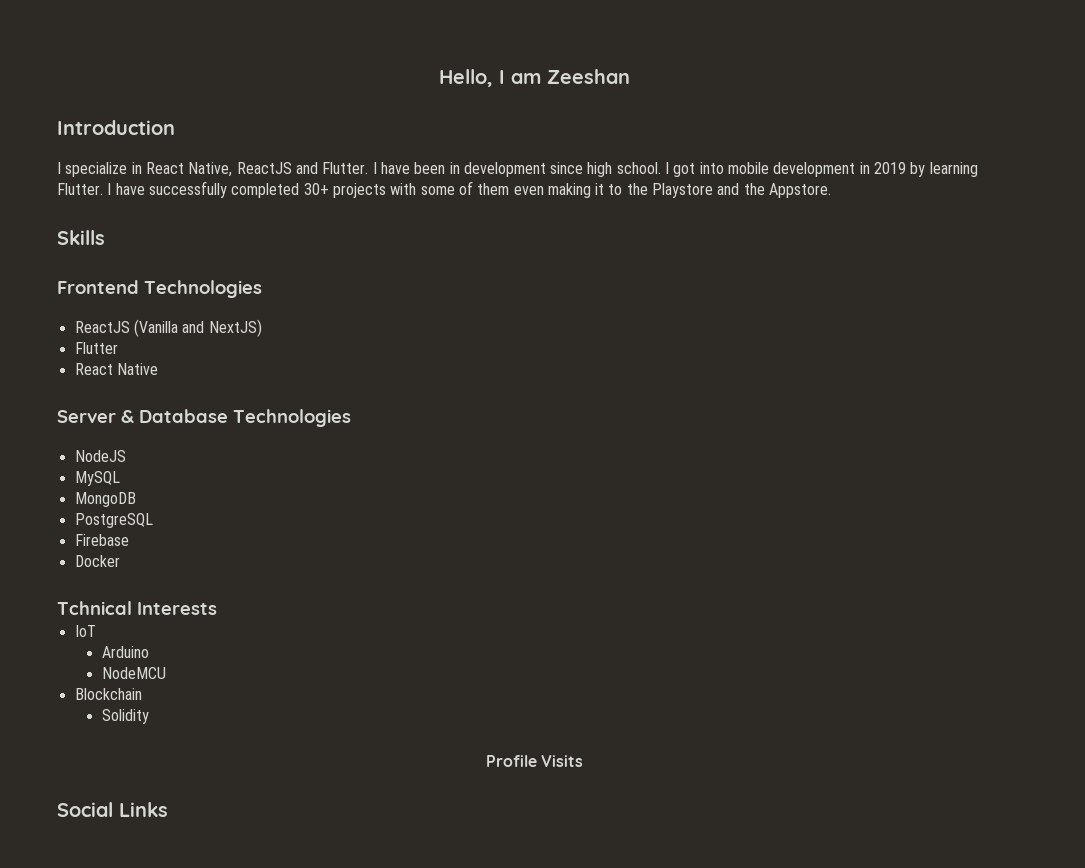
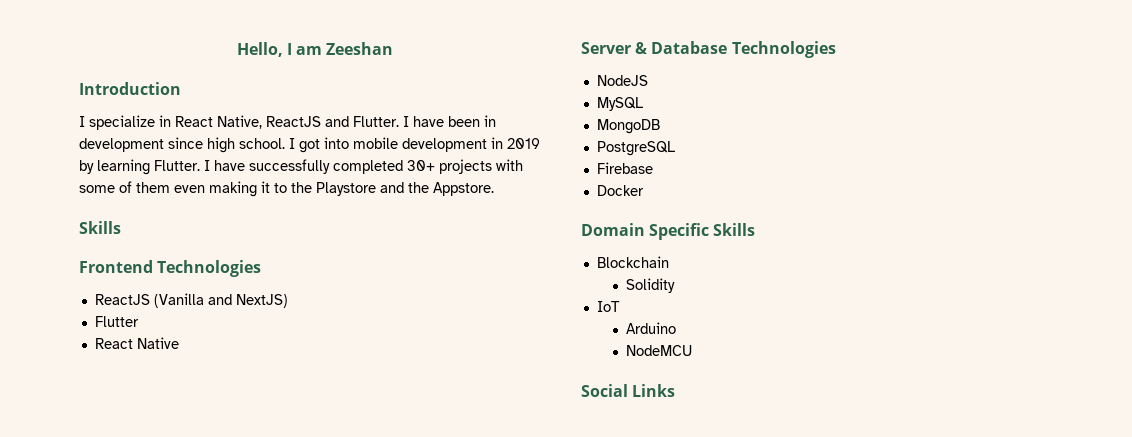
- Tchnical Interests
+ Domain Specific Skills
+ Blockchain
+ Solidity
- Blockchain
- Solidity
- Profile Visits

